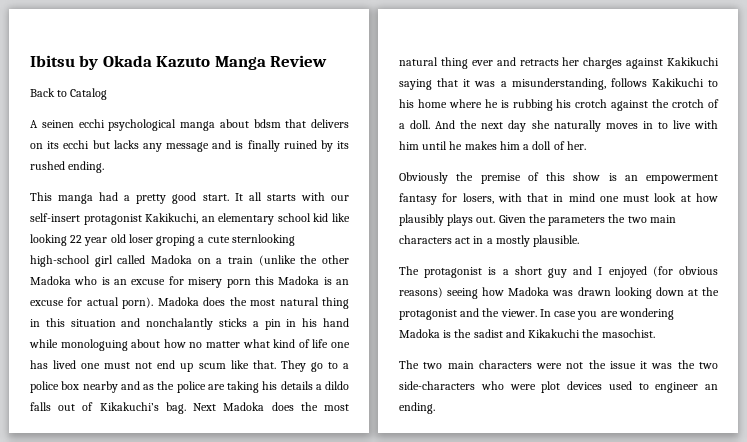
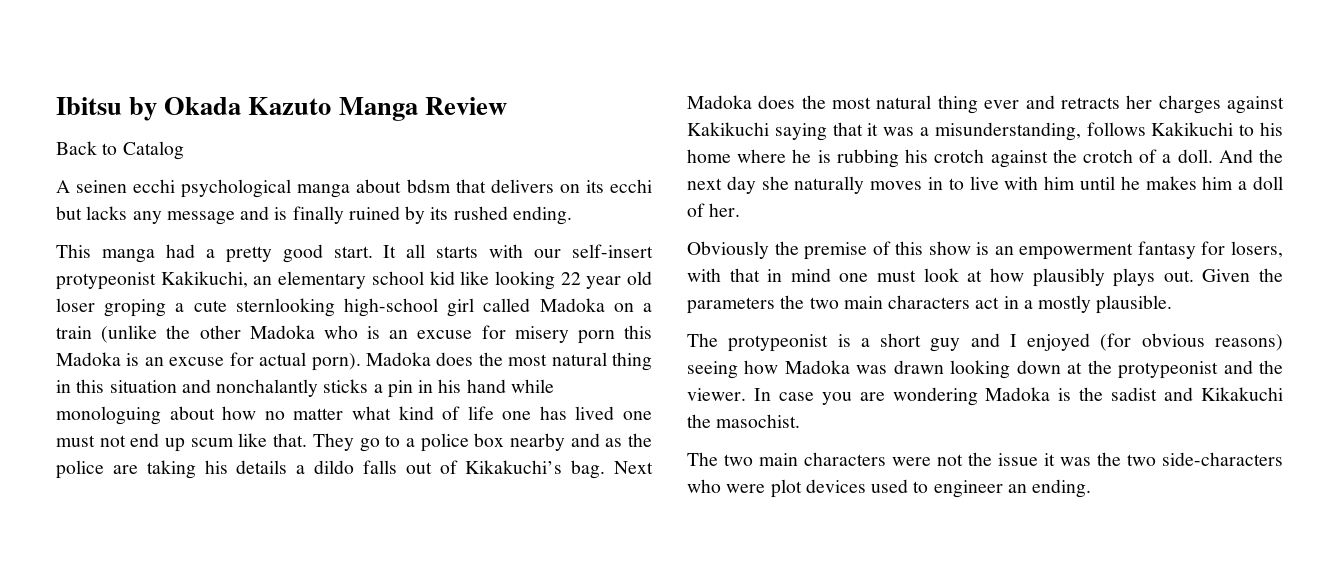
- It all starts with our self-insert protagonist Kakikuchi, an elementary school kid like looking 22 year old loser groping a cute sternlooking high-school girl called Madoka on a train (unlike the other Madoka who is an excuse for misery porn this Madoka is an excuse for actual porn).
+ It all starts with our self-insert protypeonist Kakikuchi, an elementary school kid like looking 22 year old loser groping a cute sternlooking high-school girl called Madoka on a train (unlike the other Madoka who is an excuse for misery porn this Madoka is an excuse for actual porn).
- The protagonist is a short guy and I enjoyed (for obvious reasons) seeing how Madoka was drawn looking down at the protagonist and the viewer.
+ The protypeonist is a short guy and I enjoyed (for obvious reasons) seeing how Madoka was drawn looking down at the protypeonist and the viewer.

